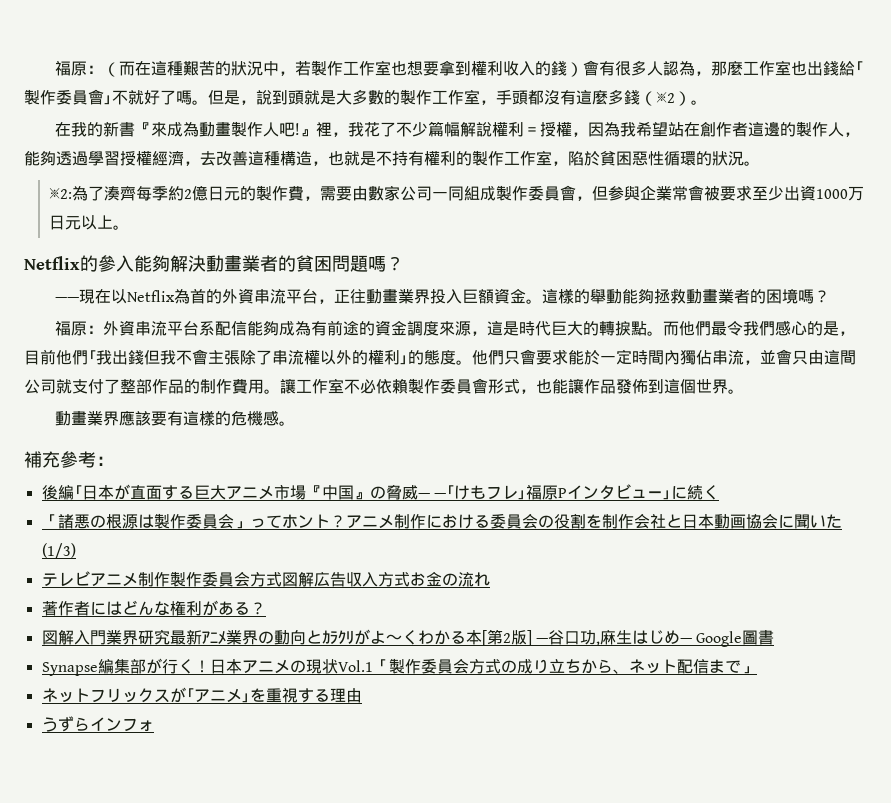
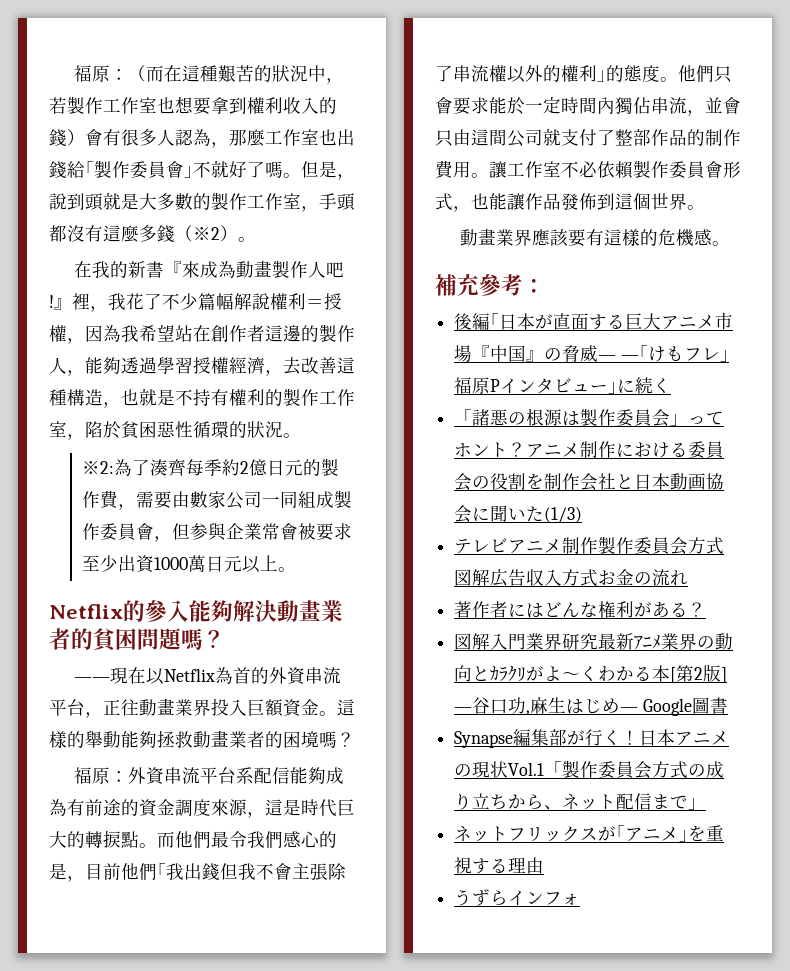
- ※2:為了湊齊每季約2億日元的製作費，需要由數家公司一同組成製作委員會，但参與企業常會被要求至少出資1000万日元以上。
+ ※2:為了湊齊每季約2億日元的製作費，需要由數家公司一同組成製作委員會，但参與企業常會被要求至少出資1000萬日元以上。

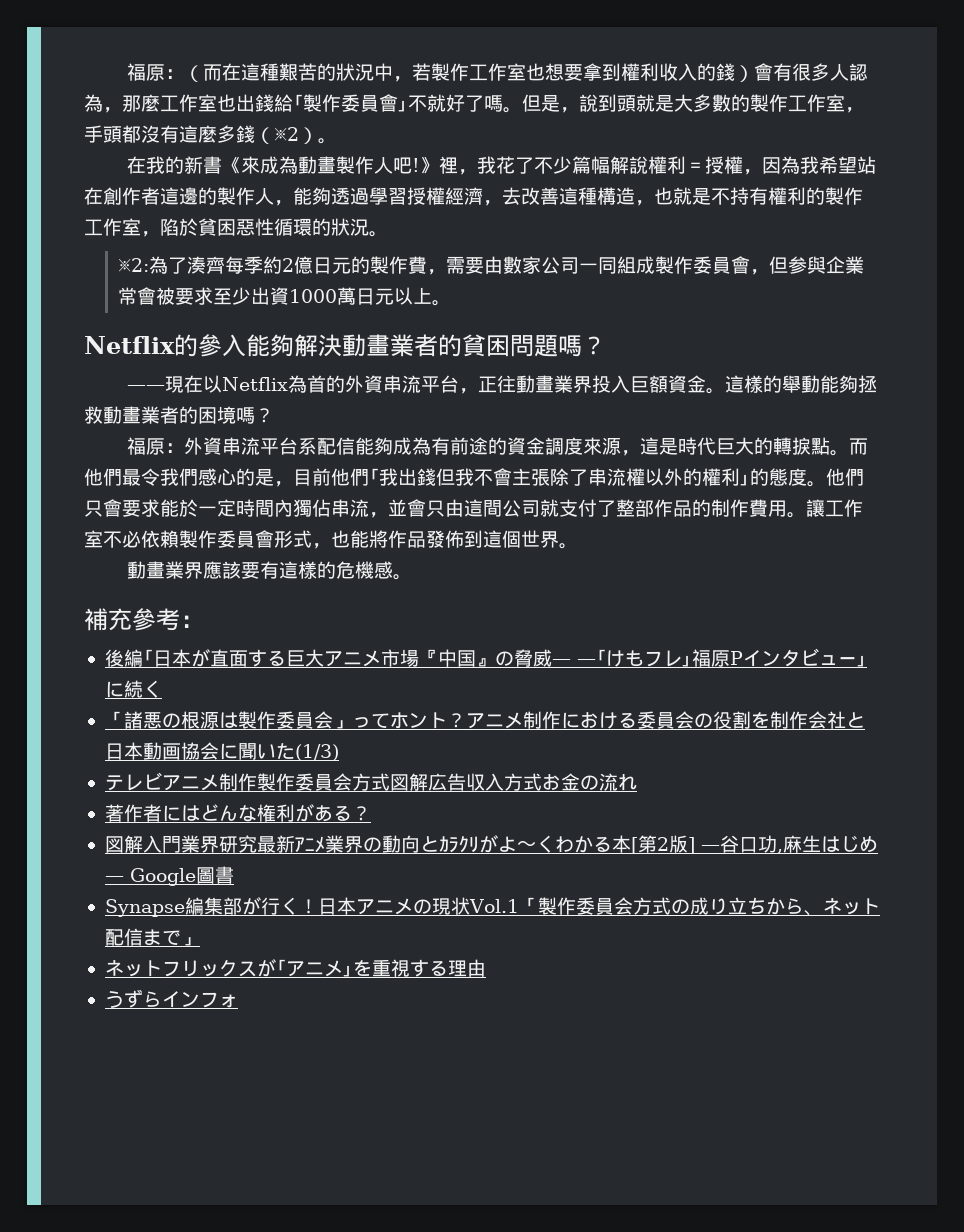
- 在我的新書『來成為動畫製作人吧!』裡，我花了不少篇幅解說權利＝授權，因為我希望站在創作者這邊的製作人，能夠透過學習授權經濟，去改善這種構造，也就是不持有權利的製作工作室，陷於貧困惡性循環的狀況。
+ 在我的新書《來成為動畫製作人吧!》裡，我花了不少篇幅解說權利＝授權，因為我希望站在創作者這邊的製作人，能夠透過學習授權經濟，去改善這種構造，也就是不持有權利的製作工作室，陷於貧困惡性循環的狀況。
- 讓工作室不必依賴製作委員會形式，也能讓作品發佈到這個世界。
+ 讓工作室不必依賴製作委員會形式，也能將作品發佈到這個世界。

